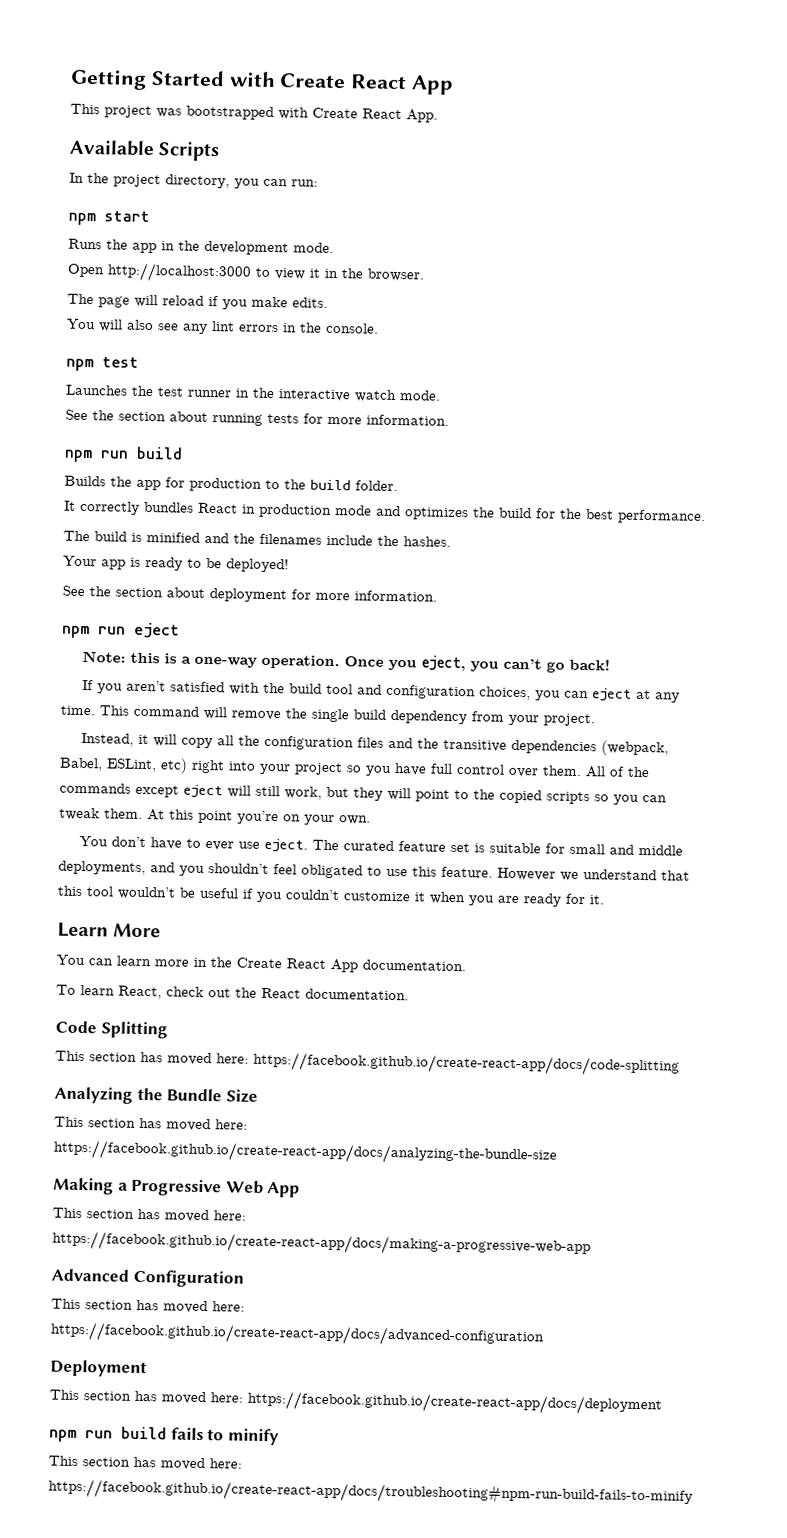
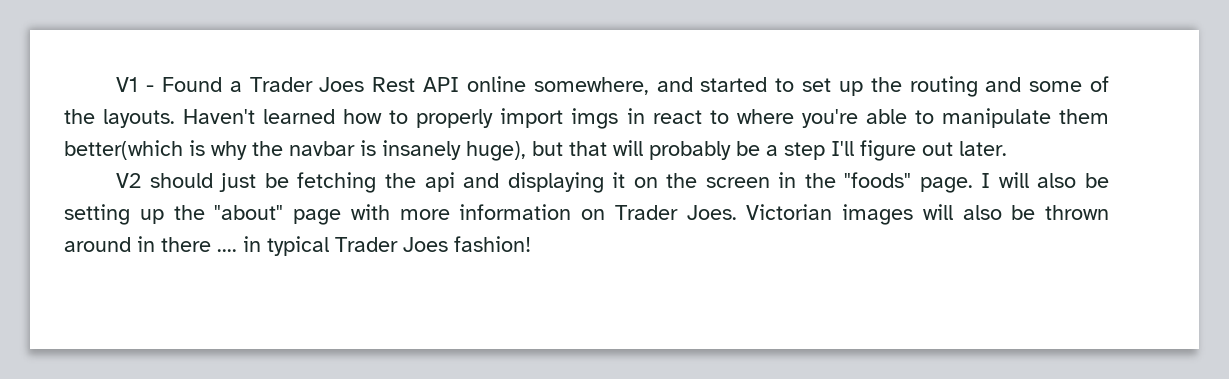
- Getting Started with Create React App
- This project was bootstrapped with Create React App.
- Available Scripts
- In the project directory, you can run:
- npm start
- Runs the app in the development mode.
- Open http://localhost:3000 to view it in the browser.
- The page will reload if you make edits.
- You will also see any lint errors in the console.
- npm test
- Launches the test runner in the interactive watch mode.
- See the section about running tests for more information.
- npm run build
- Builds the app for production to the build folder.
- It correctly bundles React in production mode and optimizes the build for the best performance.
- The build is minified and the filenames include the hashes.
- Your app is ready to be deployed!
- See the section about deployment for more information.
- npm run eject
- Note: this is a one-way operation. Once you eject, you can’t go back!
- If you aren’t satisfied with the build tool and configuration choices, you can eject at any time. This command will remove the single build dependency from your project.
- Instead, it will copy all the configuration files and the transitive dependencies (webpack, Babel, ESLint, etc) right into your project so you have full control over them. All of the commands except eject will still work, but they will point to the copied scripts so you can tweak them. At this point you’re on your own.
- You don’t have to ever use eject. The curated feature set is suitable for small and middle deployments, and you shouldn’t feel obligated to use this feature. However we understand that this tool wouldn’t be useful if you couldn’t customize it when you are ready for it.
- Learn More
- You can learn more in the Create React App documentation.
- To learn React, check out the React documentation.
- Code Splitting
- This section has moved here: https://facebook.github.io/create-react-app/docs/code-splitting
- Analyzing the Bundle Size
- This section has moved here: https://facebook.github.io/create-react-app/docs/analyzing-the-bundle-size
- Making a Progressive Web App
- This section has moved here: https://facebook.github.io/create-react-app/docs/making-a-progressive-web-app
- Advanced Configuration
- This section has moved here: https://facebook.github.io/create-react-app/docs/advanced-configuration
- Deployment
- This section has moved here: https://facebook.github.io/create-react-app/docs/deployment
- npm run build fails to minify
- This section has moved here: https://facebook.github.io/create-react-app/docs/troubleshooting#npm-run-build-fails-to-minify
+ V1 - Found a Trader Joes Rest API online somewhere, and started to set up the routing and some of the layouts. Haven't learned how to properly import imgs in react to where you're able to manipulate them better(which is why the navbar is insanely huge), but that will probably be a step I'll figure out later.
+ V2 should just be fetching the api and displaying it on the screen in the "foods" page. I will also be setting up the "about" page with more information on Trader Joes. Victorian images will also be thrown around in there .... in typical Trader Joes fashion!

